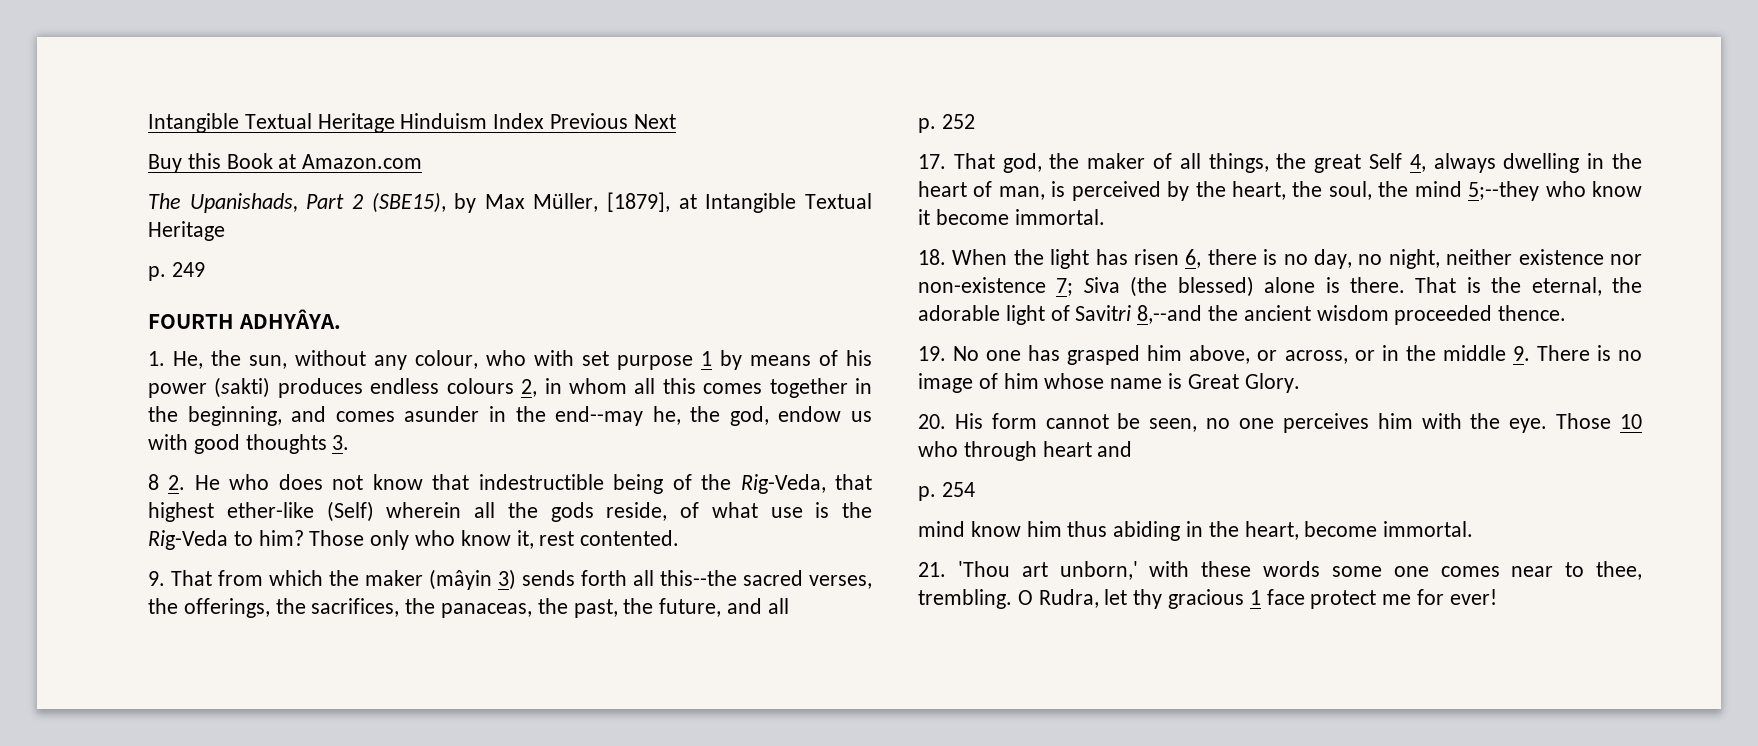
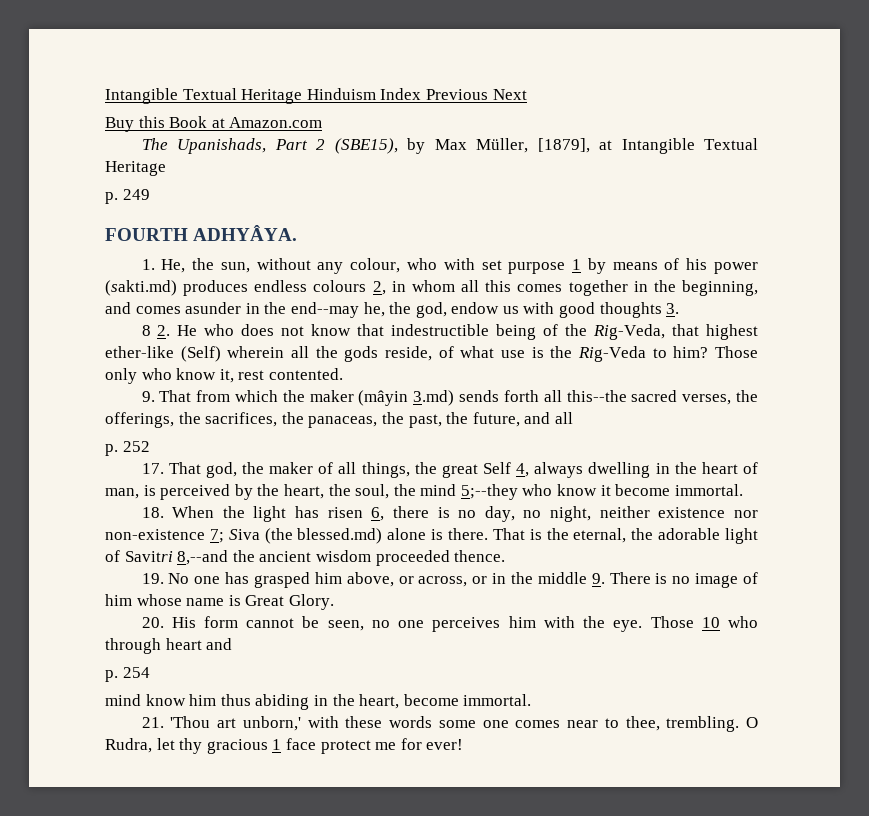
- 1. He, the sun, without any colour, who with set purpose 1 by means of his power (sakti) produces endless colours 2, in whom all this comes together in the beginning, and comes asunder in the end--may he, the god, endow us with good thoughts 3.
+ 1. He, the sun, without any colour, who with set purpose 1 by means of his power (sakti.md) produces endless colours 2, in whom all this comes together in the beginning, and comes asunder in the end--may he, the god, endow us with good thoughts 3.
- 9. That from which the maker (mâyin 3) sends forth all this--the sacred verses, the offerings, the sacrifices, the panaceas, the past, the future, and all
+ 9. That from which the maker (mâyin 3.md) sends forth all this--the sacred verses, the offerings, the sacrifices, the panaceas, the past, the future, and all
- 18. When the light has risen 6, there is no day, no night, neither existence nor non-existence 7; Siva (the blessed) alone is there.
+ 18. When the light has risen 6, there is no day, no night, neither existence nor non-existence 7; Siva (the blessed.md) alone is there.

